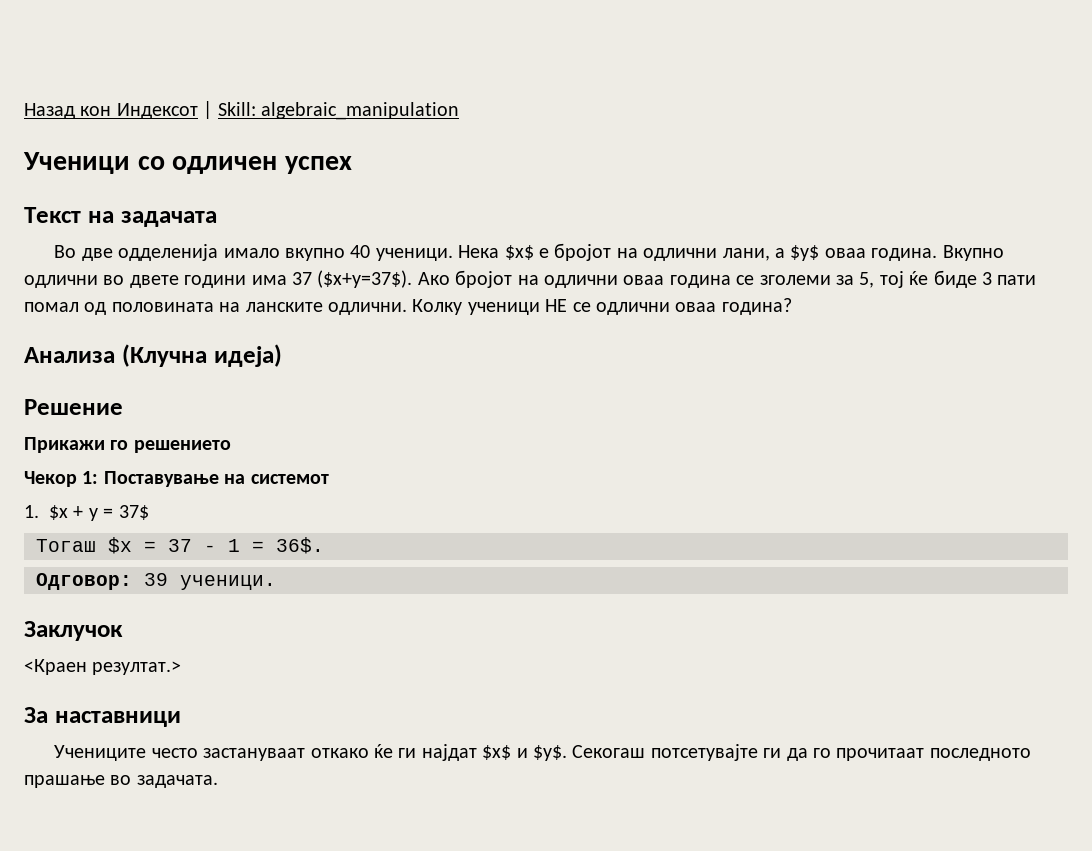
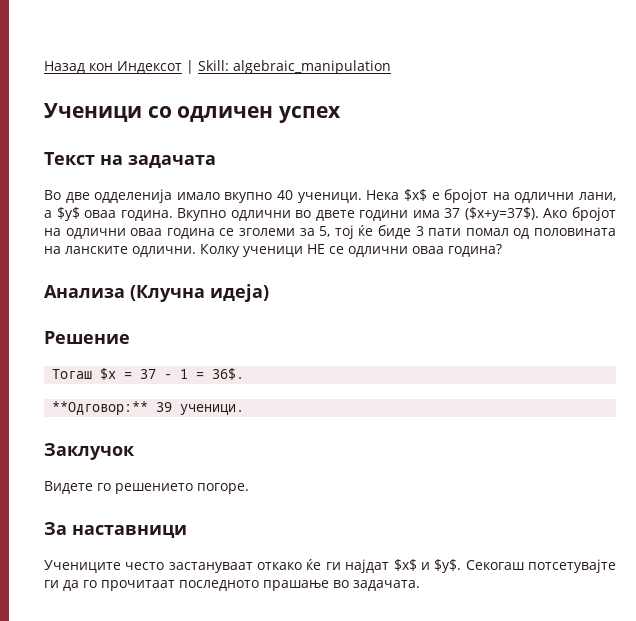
- Прикажи го решението
- Чекор 1: Поставување на системот
- 1. $x + y = 37$
- Одговор: 39 ученици.
+ **Одговор:** 39 ученици.
- <Краен резултат.>
+ Видете го решението погоре.

